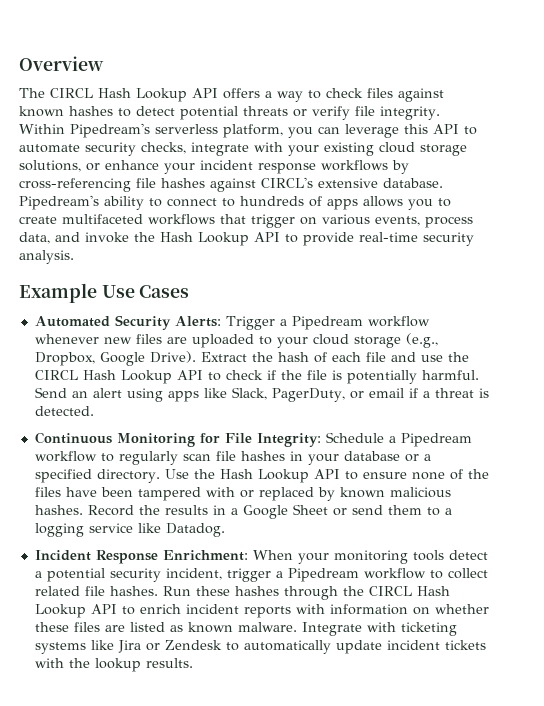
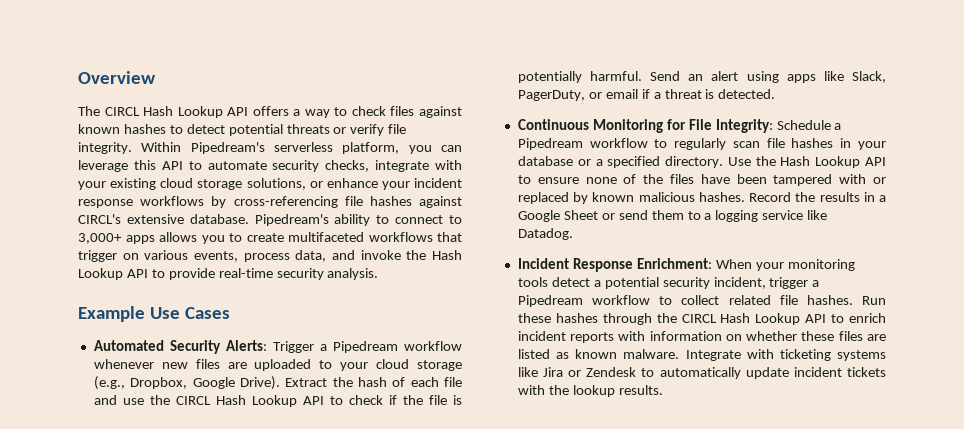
- Pipedream's ability to connect to hundreds of apps allows you to create multifaceted workflows that trigger on various events, process data, and invoke the Hash Lookup API to provide real-time security analysis.
+ Pipedream's ability to connect to 3,000+ apps allows you to create multifaceted workflows that trigger on various events, process data, and invoke the Hash Lookup API to provide real-time security analysis.

